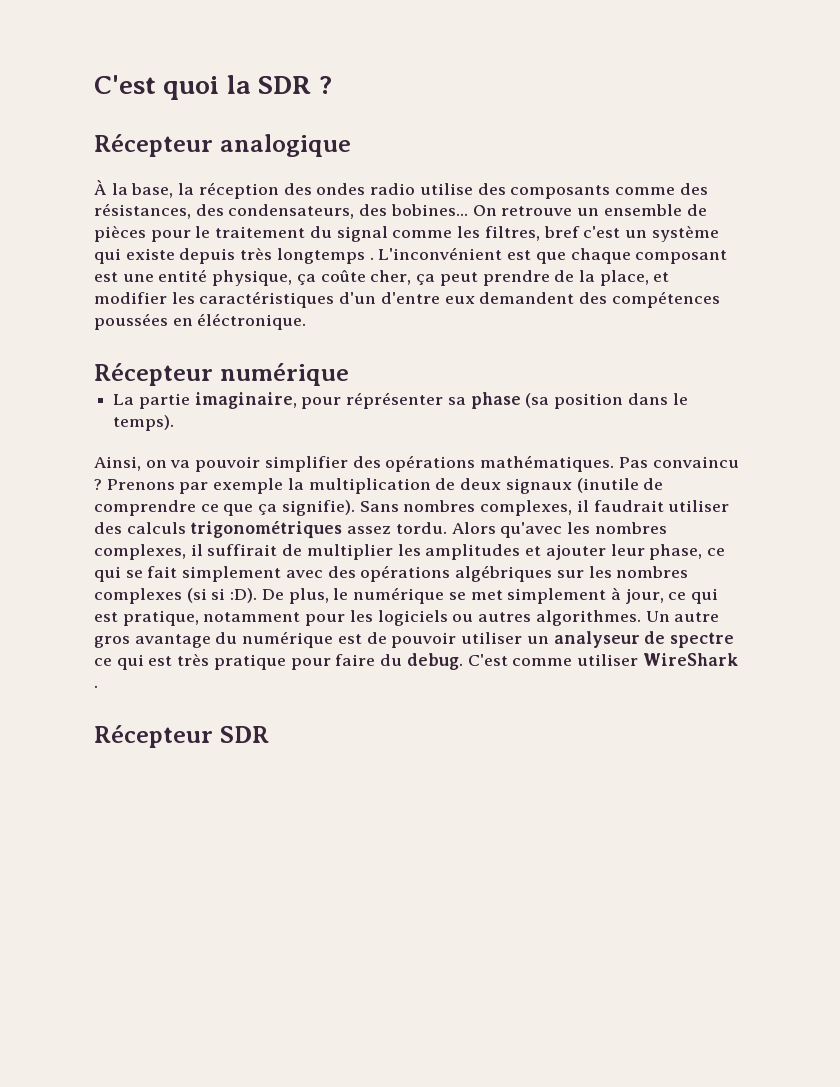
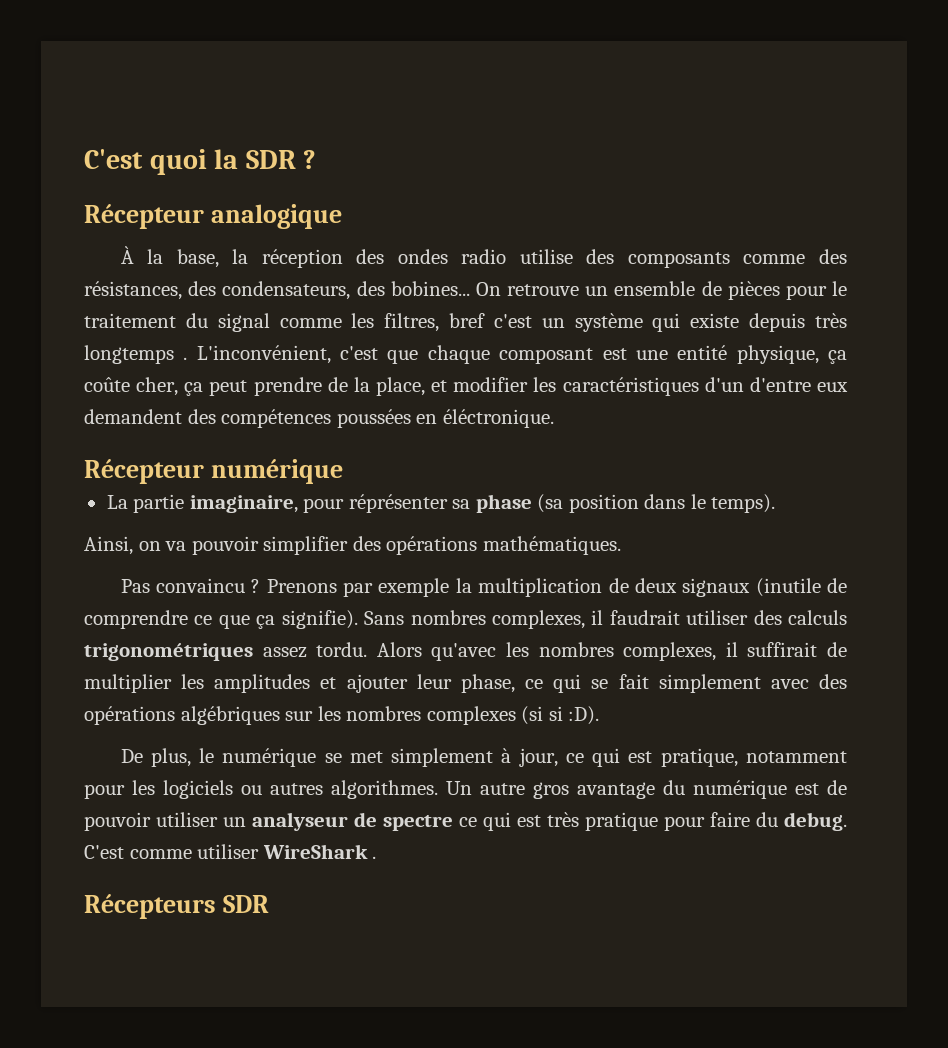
- L'inconvénient est que chaque composant est une entité physique, ça coûte cher, ça peut prendre de la place, et modifier les caractéristiques d'un d'entre eux demandent des compétences poussées en éléctronique.
+ L'inconvénient, c'est que chaque composant est une entité physique, ça coûte cher, ça peut prendre de la place, et modifier les caractéristiques d'un d'entre eux demandent des compétences poussées en éléctronique.
- Ainsi, on va pouvoir simplifier des opérations mathématiques. Pas convaincu ?
+ Ainsi, on va pouvoir simplifier des opérations mathématiques.
+ Pas convaincu ?
- Alors qu'avec les nombres complexes, il suffirait de multiplier les amplitudes et ajouter leur phase, ce qui se fait simplement avec des opérations algébriques sur les nombres complexes (si si :D). De plus, le numérique se met simplement à jour, ce qui est pratique, notamment pour les logiciels ou autres algorithmes.
+ Alors qu'avec les nombres complexes, il suffirait de multiplier les amplitudes et ajouter leur phase, ce qui se fait simplement avec des opérations algébriques sur les nombres complexes (si si :D).
+ De plus, le numérique se met simplement à jour, ce qui est pratique, notamment pour les logiciels ou autres algorithmes.
- Récepteur SDR
+ Récepteurs SDR

